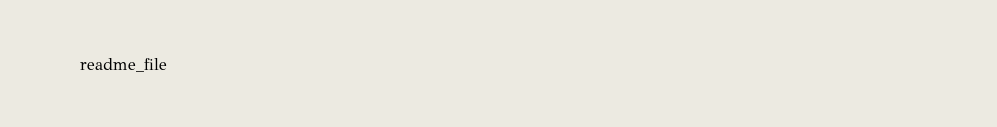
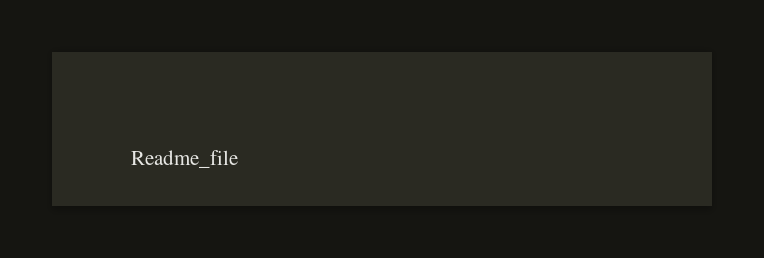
- readme_file
+ Readme_file

